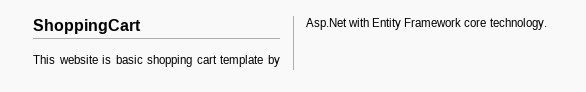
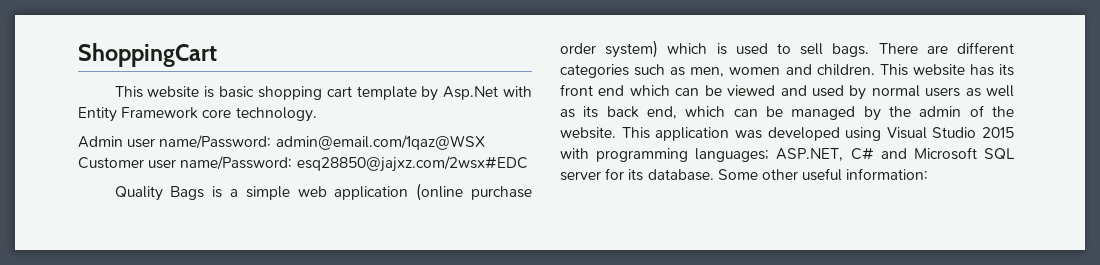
+ Admin user name/Password: admin@email.com/1qaz@WSX Customer user name/Password: esq28850@jajxz.com/2wsx#EDC
+ Quality Bags is a simple web application (online purchase order system) which is used to sell bags. There are different categories such as men, women and children. This website has its front end which can be viewed and used by normal users as well as its back end, which can be managed by the admin of the website. This application was developed using Visual Studio 2015 with programming languages; ASP.NET, C# and Microsoft SQL server for its database. Some other useful information:

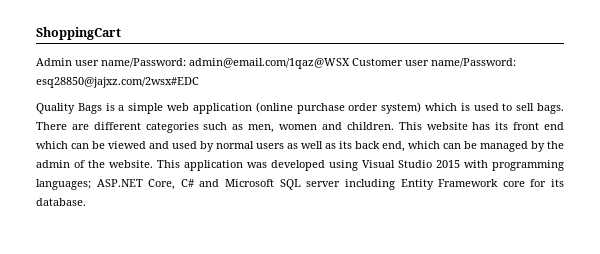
- This website is basic shopping cart template by Asp.Net with Entity Framework core technology.
- This application was developed using Visual Studio 2015 with programming languages; ASP.NET, C# and Microsoft SQL server for its database. Some other useful information:
+ This application was developed using Visual Studio 2015 with programming languages; ASP.NET Core, C# and Microsoft SQL server including Entity Framework core for its database.

